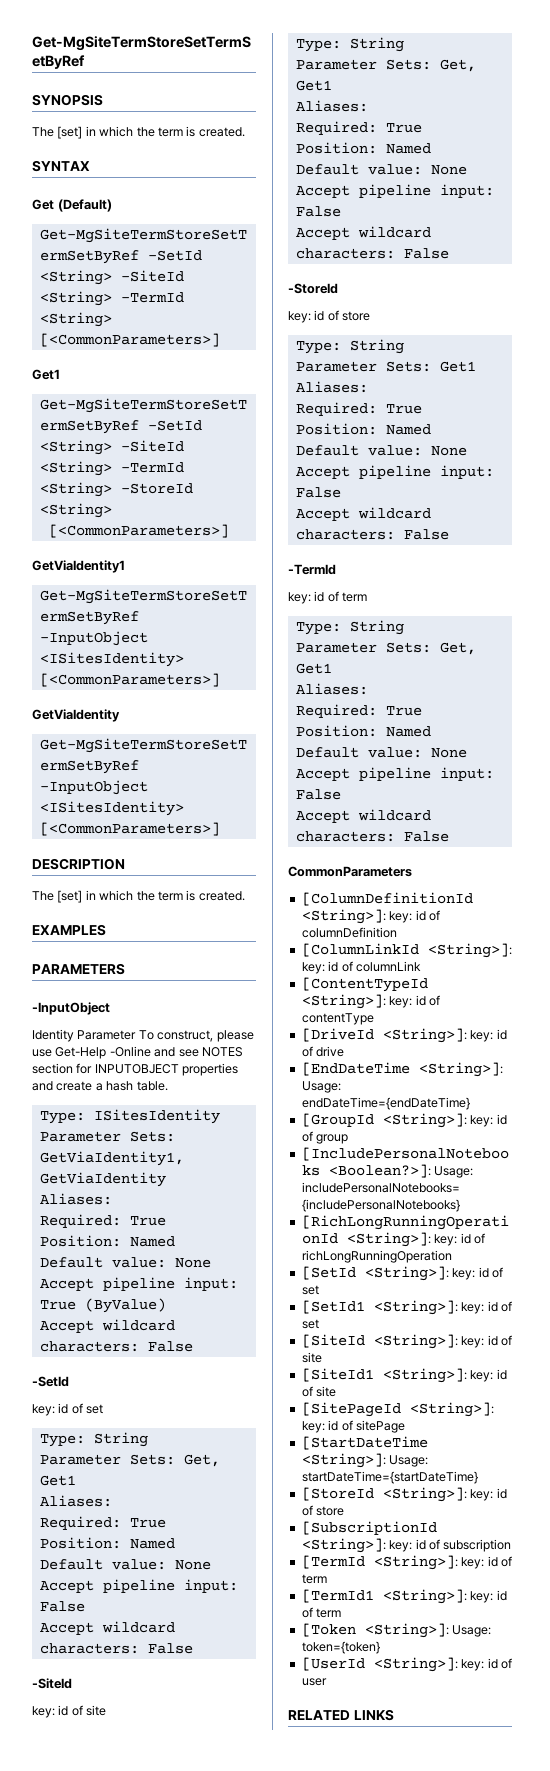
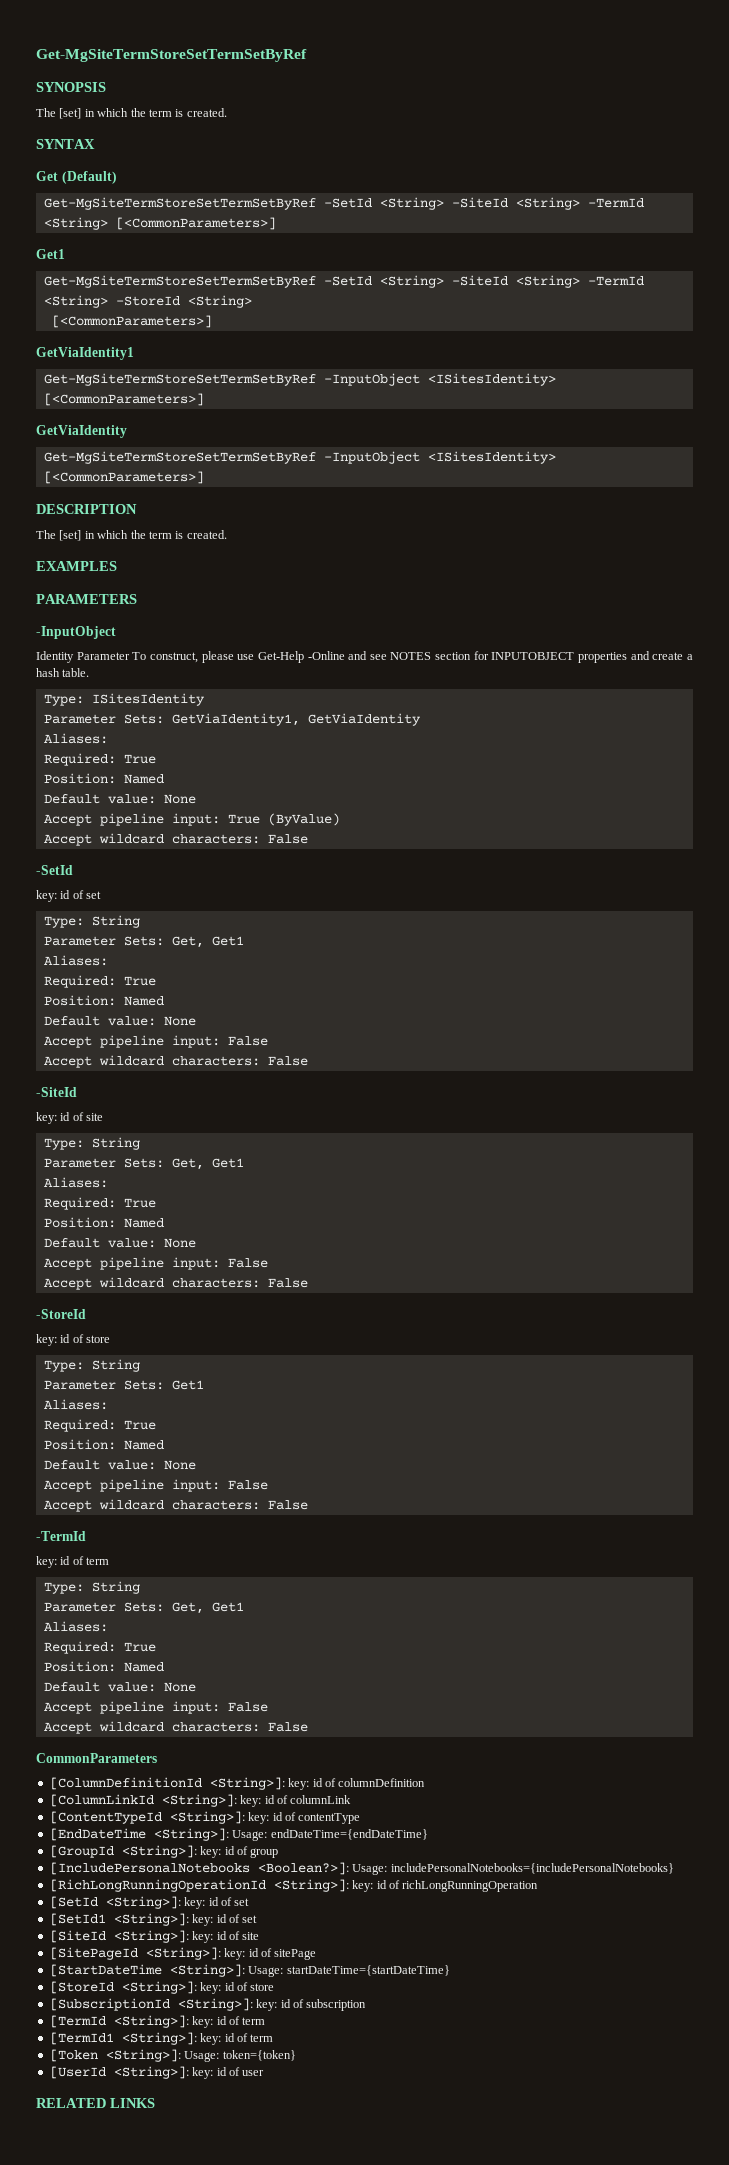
- [DriveId <String>]: key: id of drive
- [SiteId1 <String>]: key: id of site

